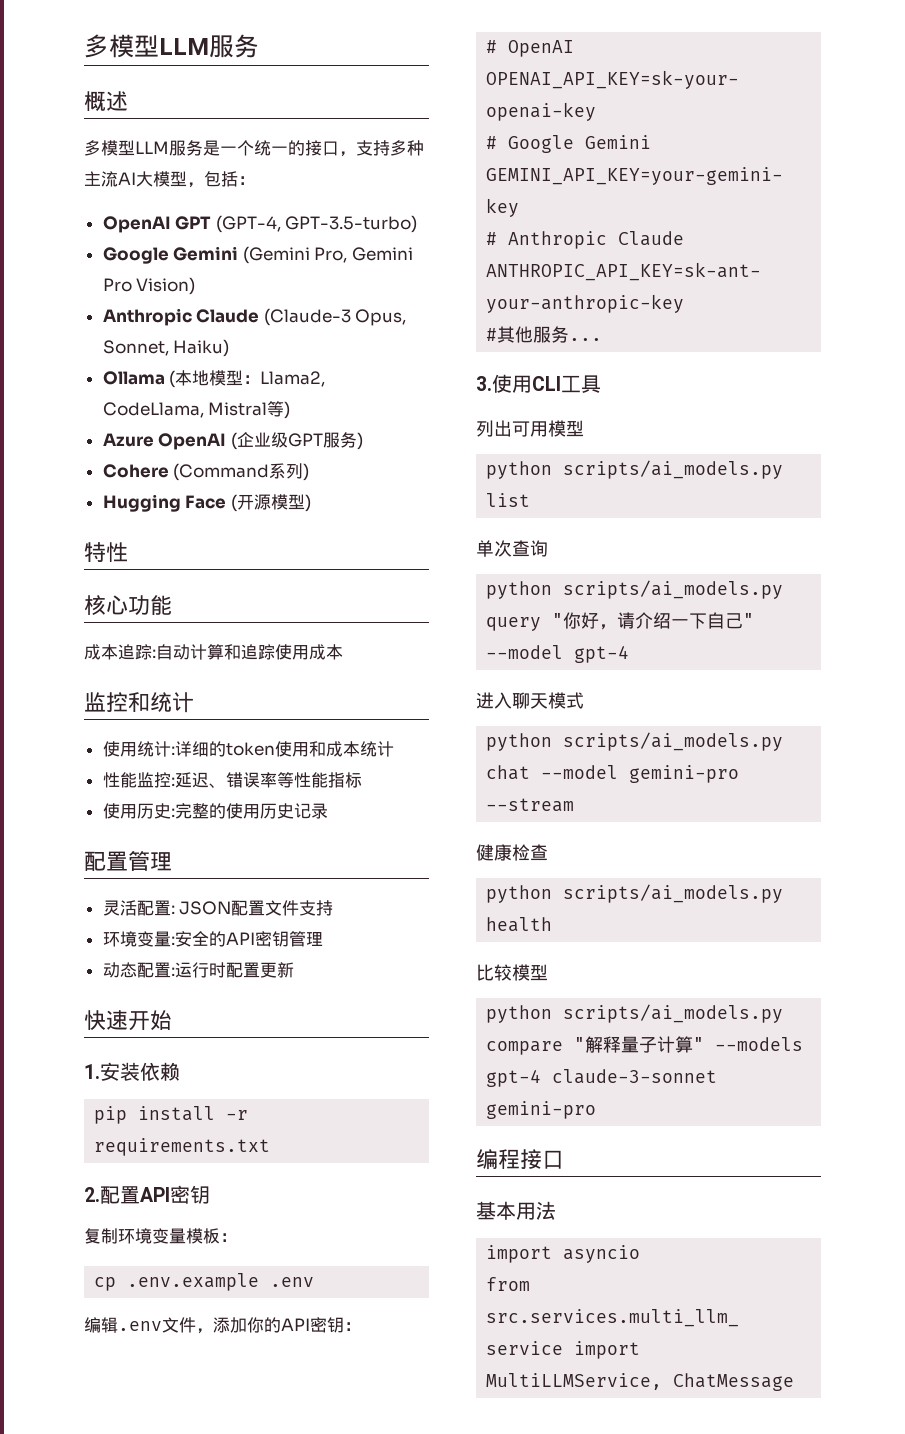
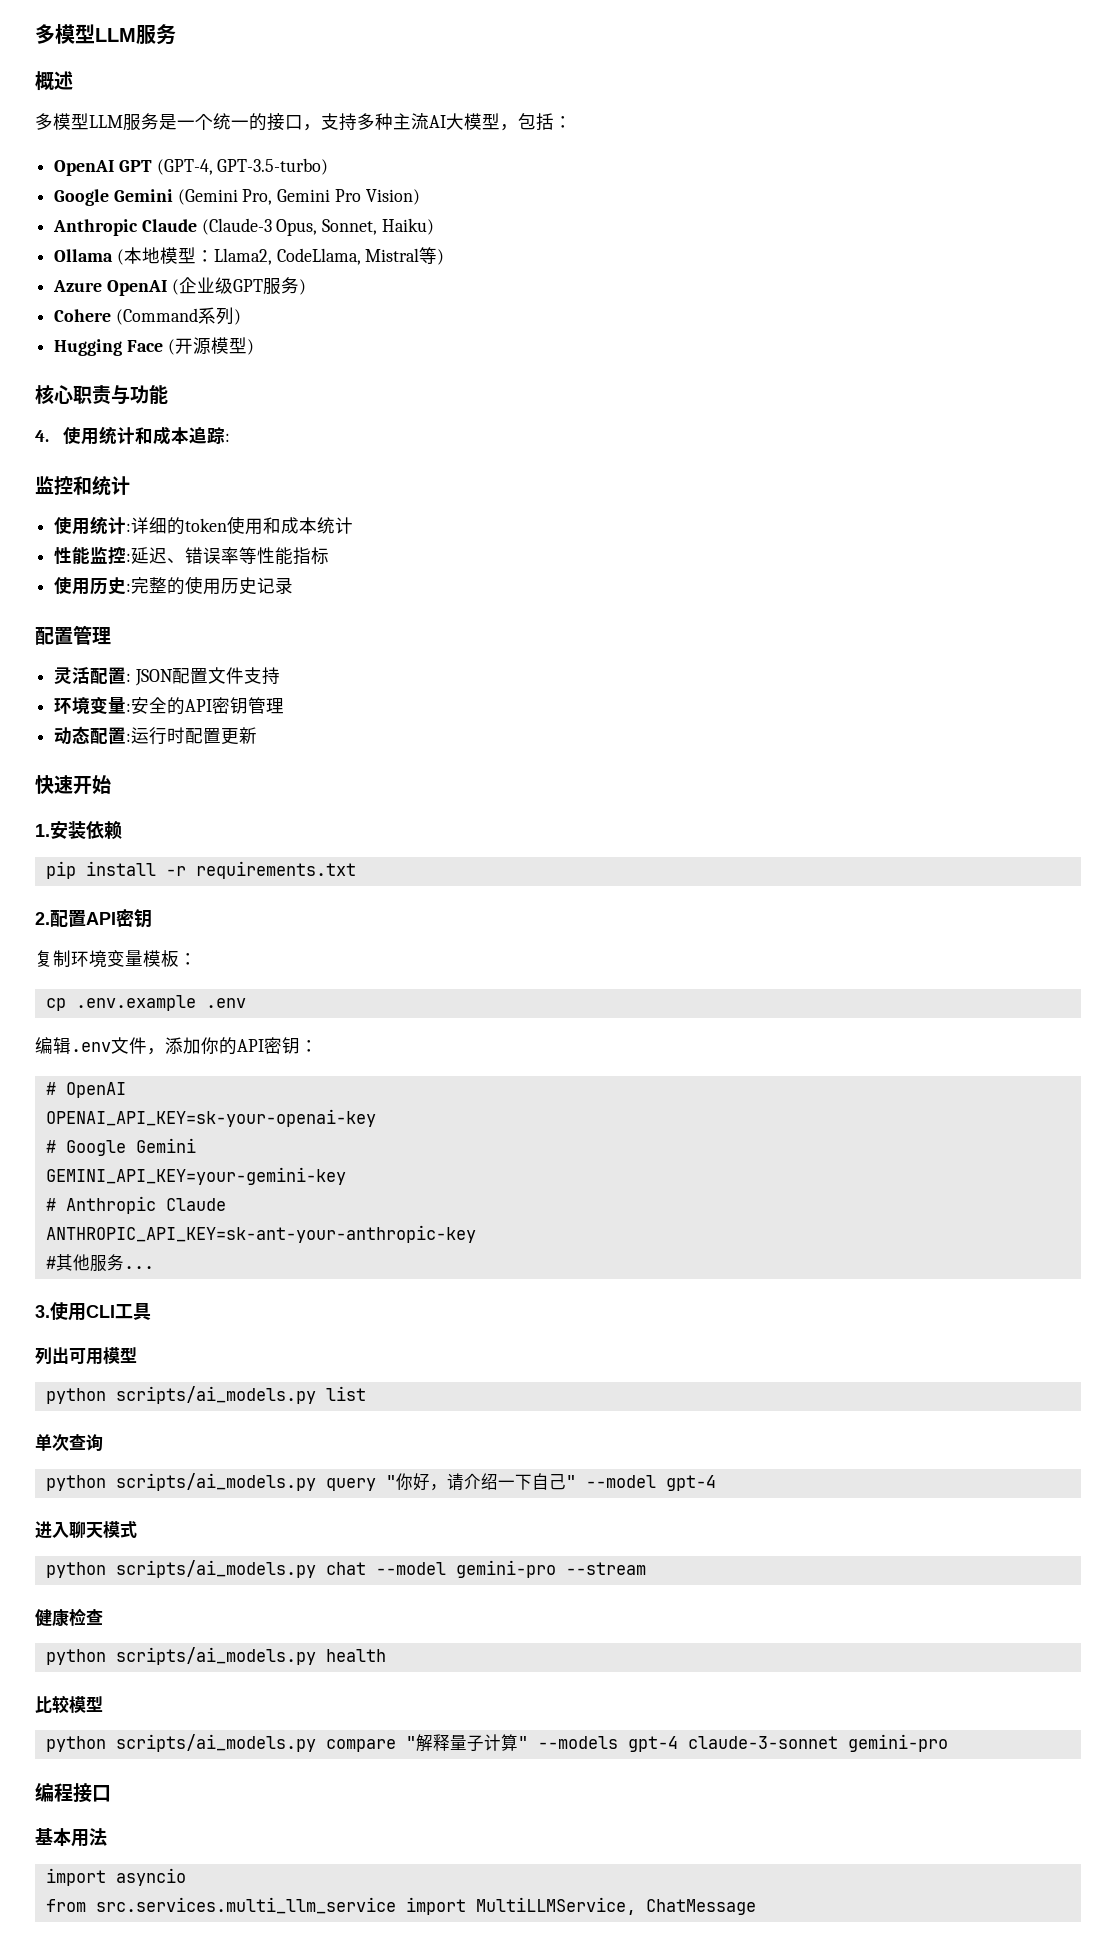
- 特性
- 核心功能
+ 核心职责与功能
- 成本追踪:自动计算和追踪使用成本
+ 4.使用统计和成本追踪:

